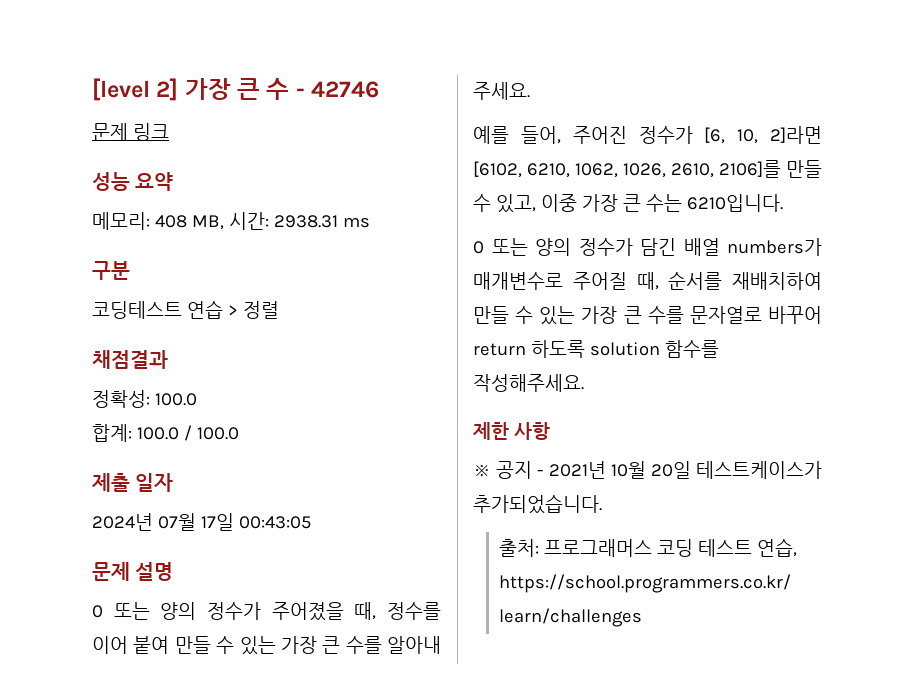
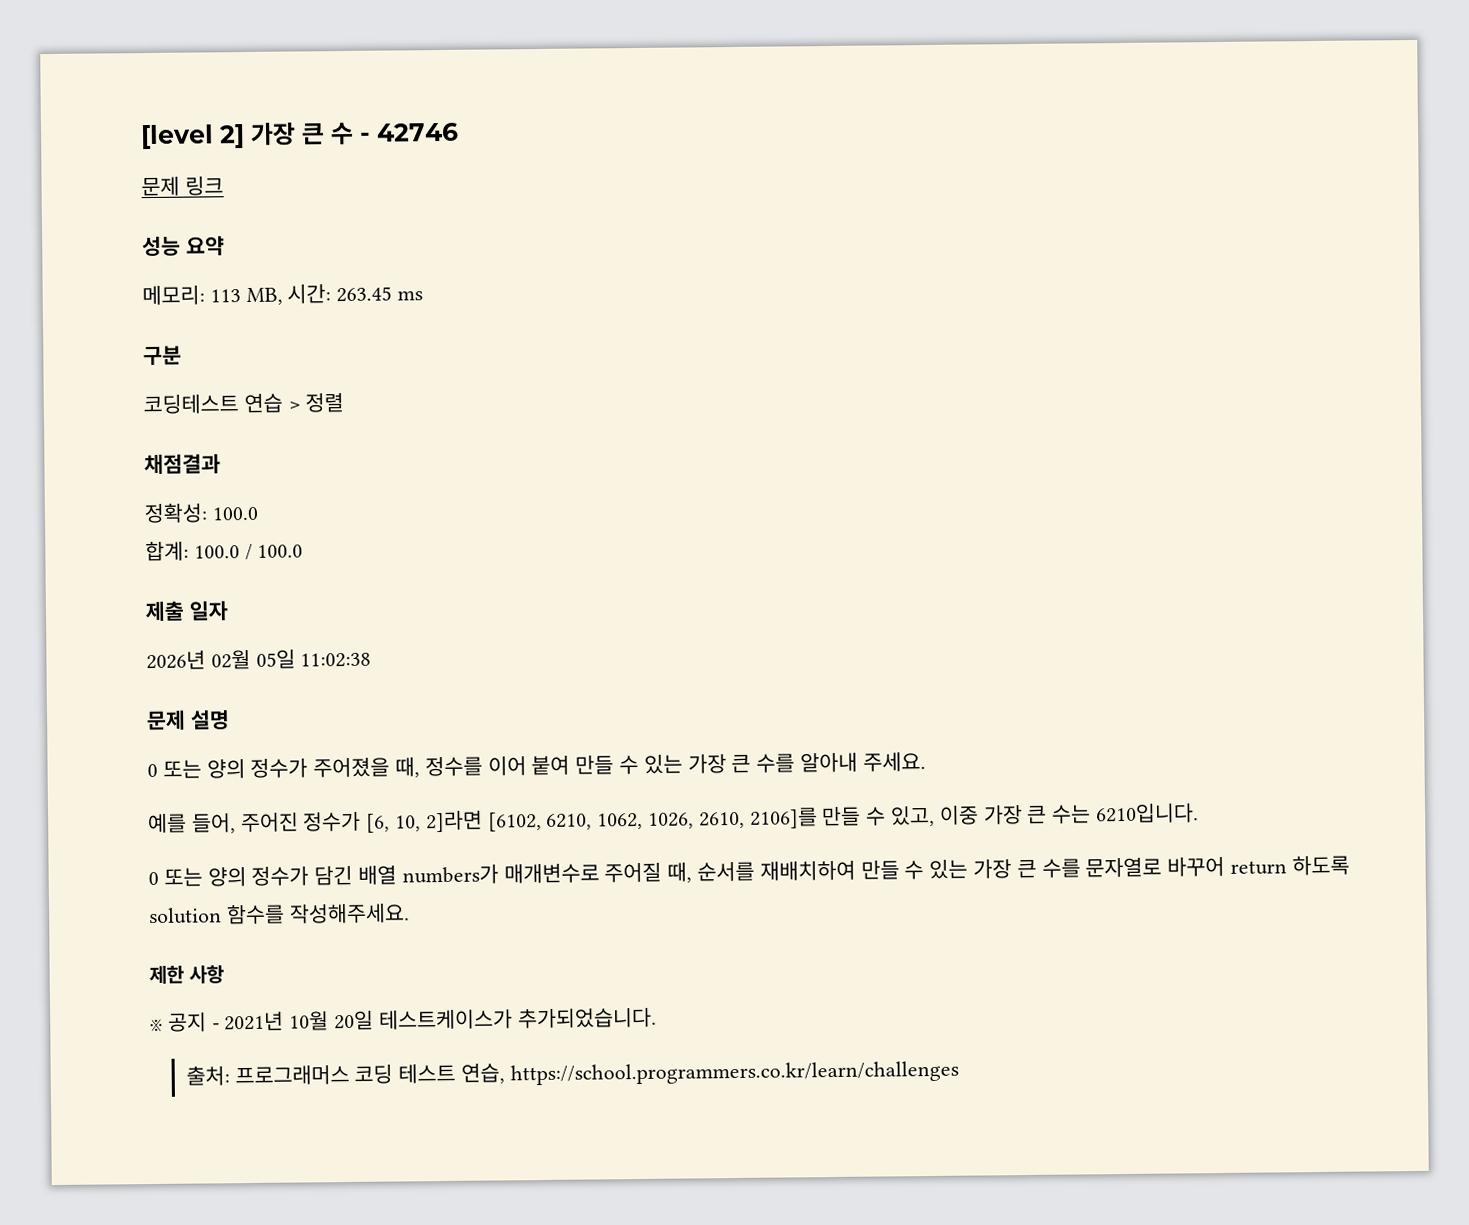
- 메모리: 408 MB, 시간: 2938.31 ms
+ 메모리: 113 MB, 시간: 263.45 ms
- 2024년 07월 17일 00:43:05
+ 2026년 02월 05일 11:02:38

